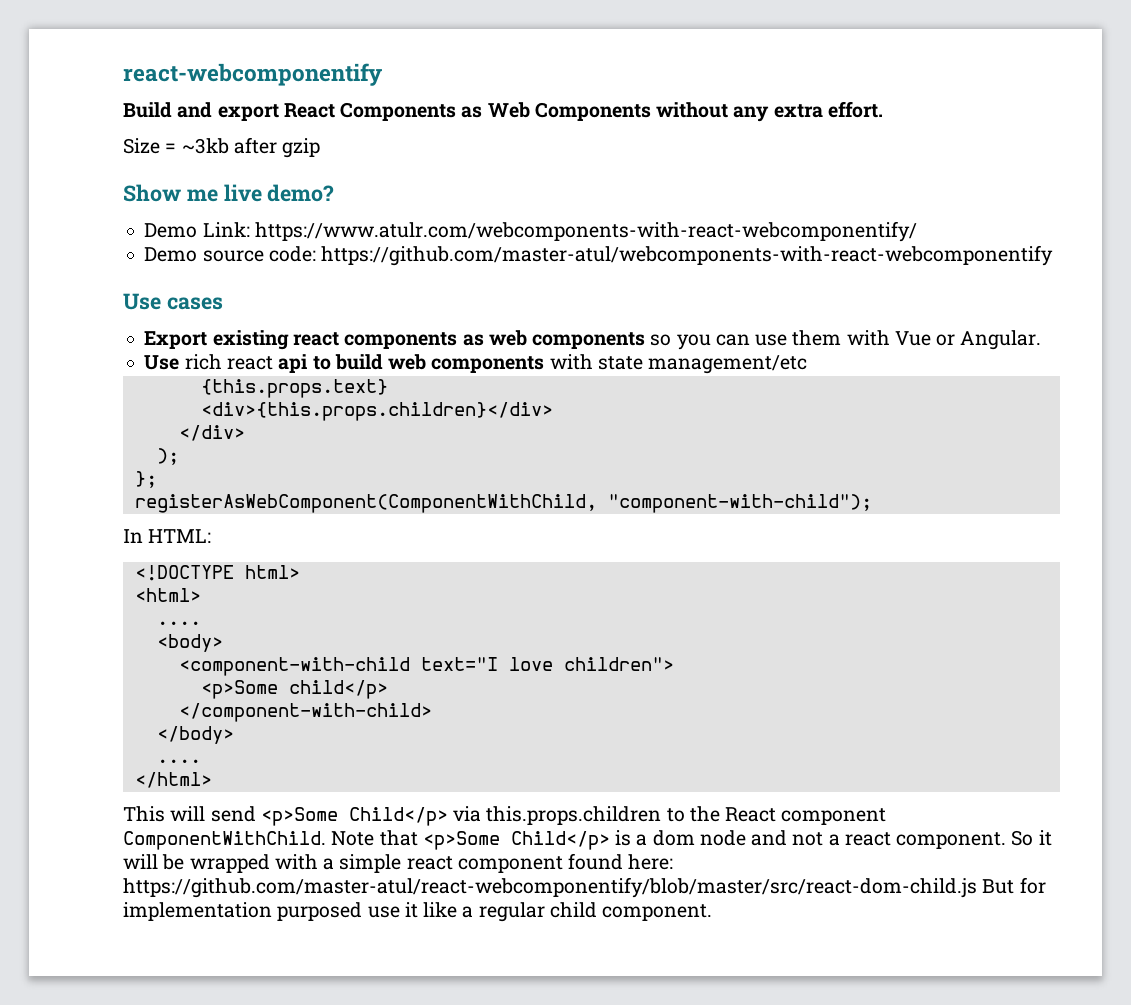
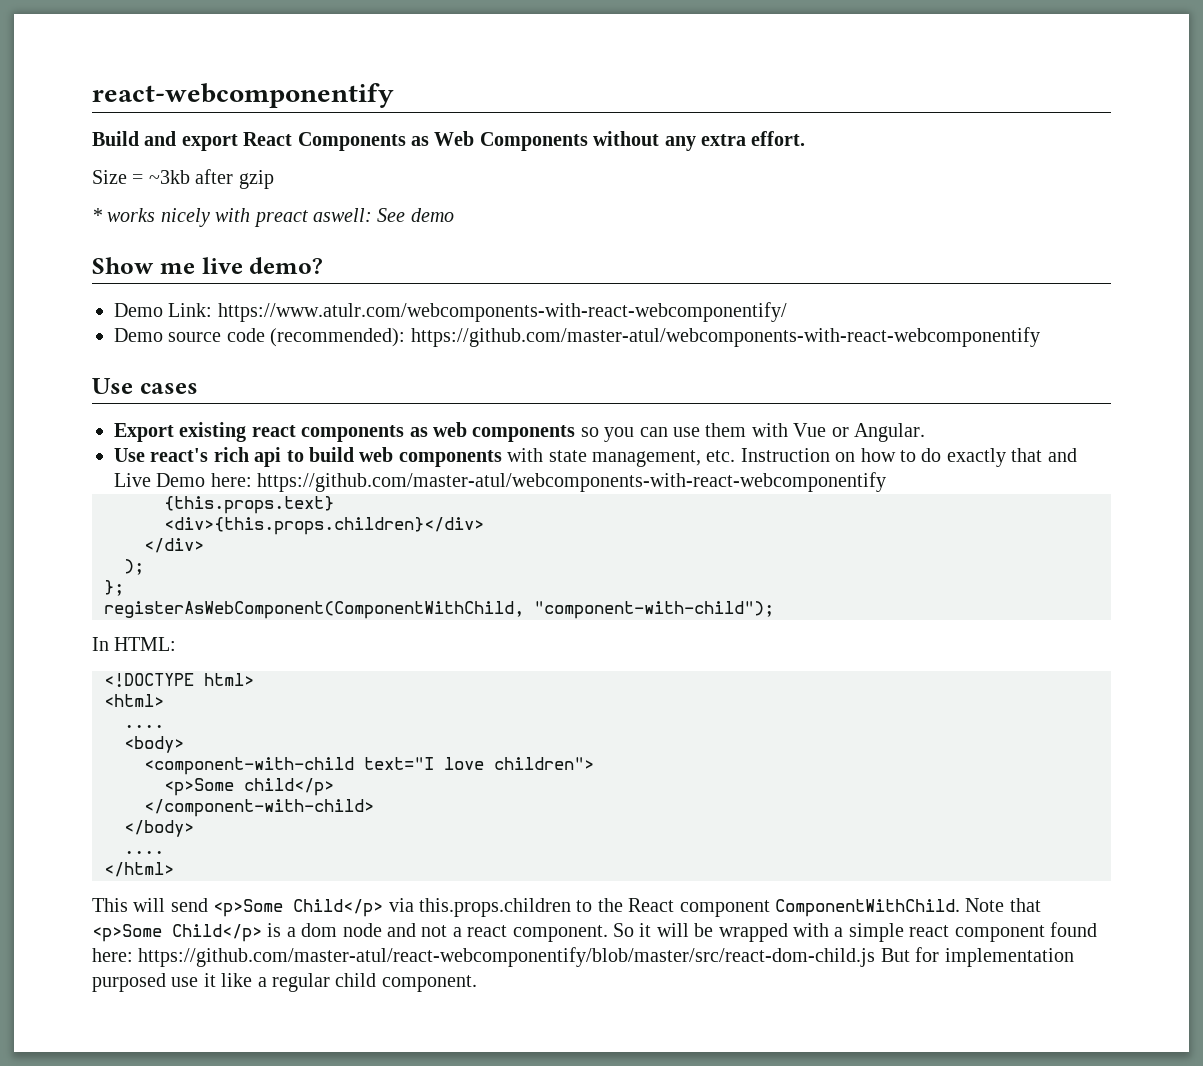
+ * works nicely with preact aswell: See demo
- Demo source code: https://github.com/master-atul/webcomponents-with-react-webcomponentify
+ Demo source code (recommended): https://github.com/master-atul/webcomponents-with-react-webcomponentify
- Use rich react api to build web components with state management/etc
+ Use react's rich api to build web components with state management, etc. Instruction on how to do exactly that and Live Demo here: https://github.com/master-atul/webcomponents-with-react-webcomponentify

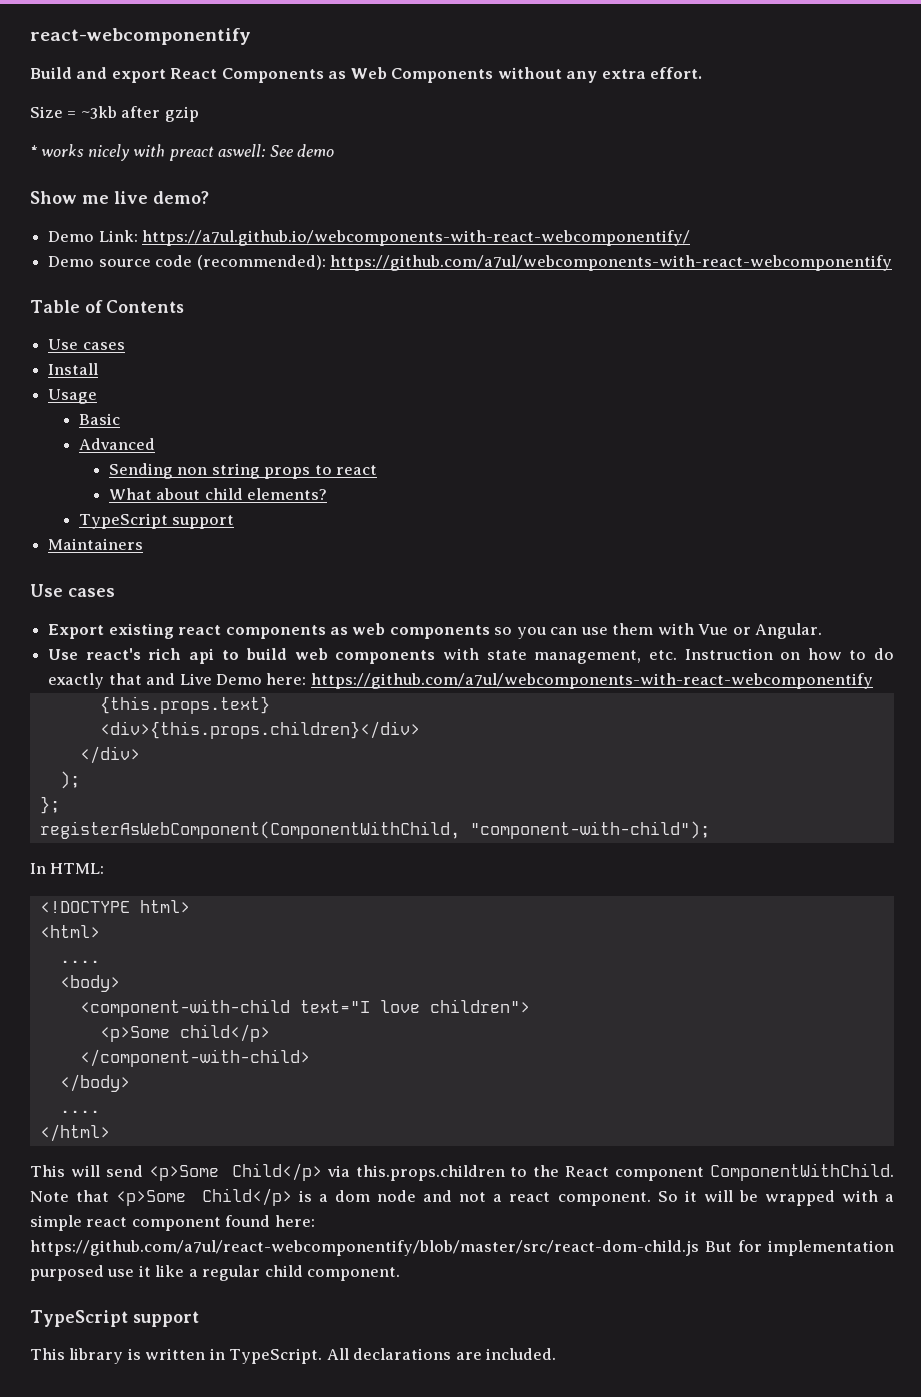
- Demo Link: https://www.atulr.com/webcomponents-with-react-webcomponentify/
+ Demo Link: https://a7ul.github.io/webcomponents-with-react-webcomponentify/
- Demo source code (recommended): https://github.com/master-atul/webcomponents-with-react-webcomponentify
+ Demo source code (recommended): https://github.com/a7ul/webcomponents-with-react-webcomponentify
+ Table of Contents
+ Use cases
+ Install
+ Usage
+ Basic
+ Advanced
+ Sending non string props to react
+ What about child elements?
+ TypeScript support
+ Maintainers
- Use react's rich api to build web components with state management, etc. Instruction on how to do exactly that and Live Demo here: https://github.com/master-atul/webcomponents-with-react-webcomponentify
+ Use react's rich api to build web components with state management, etc. Instruction on how to do exactly that and Live Demo here: https://github.com/a7ul/webcomponents-with-react-webcomponentify
- So it will be wrapped with a simple react component found here: https://github.com/master-atul/react-webcomponentify/blob/master/src/react-dom-child.js But for implementation purposed use it like a regular child component.
+ So it will be wrapped with a simple react component found here: https://github.com/a7ul/react-webcomponentify/blob/master/src/react-dom-child.js But for implementation purposed use it like a regular child component.
+ TypeScript support
+ This library is written in TypeScript. All declarations are included.

